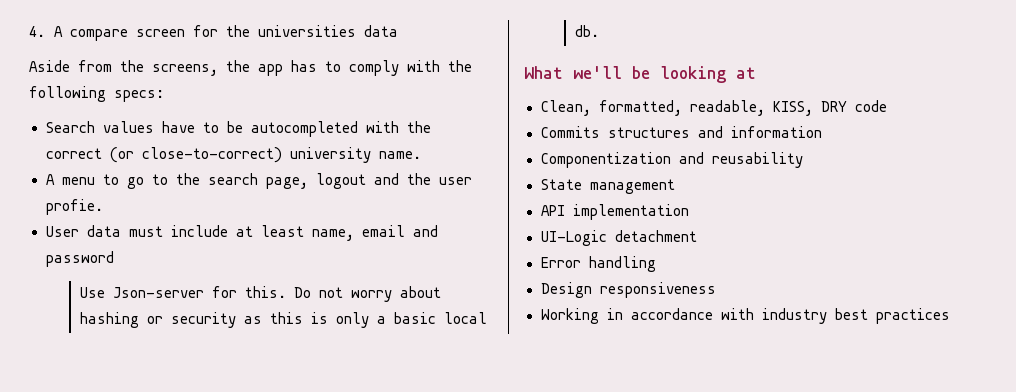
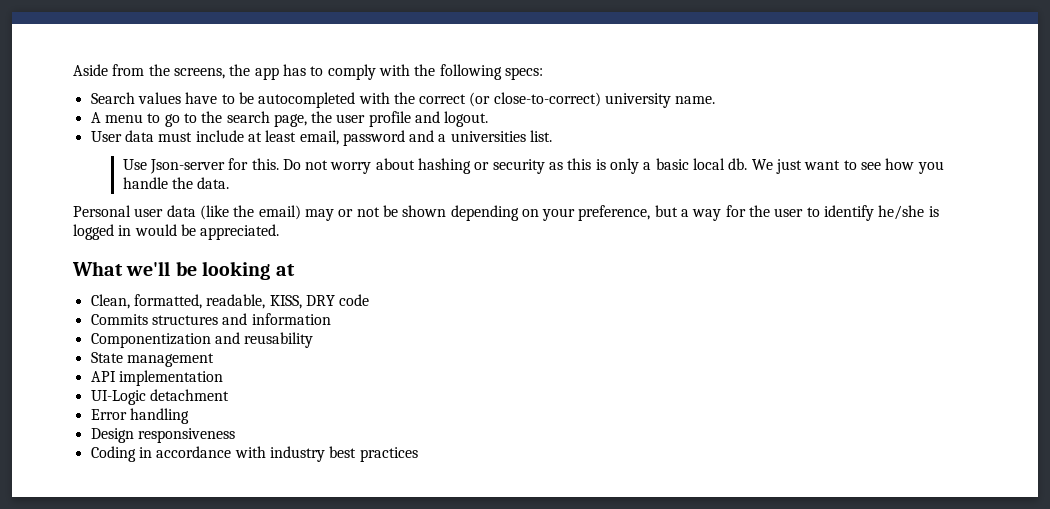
- 4. A compare screen for the universities data
- A menu to go to the search page, logout and the user profie.
+ A menu to go to the search page, the user profile and logout.
- User data must include at least name, email and password
+ User data must include at least email, password and a universities list.
+ We just want to see how you handle the data.
+ Personal user data (like the email) may or not be shown depending on your preference, but a way for the user to identify he/she is logged in would be appreciated.
- Working in accordance with industry best practices
+ Coding in accordance with industry best practices

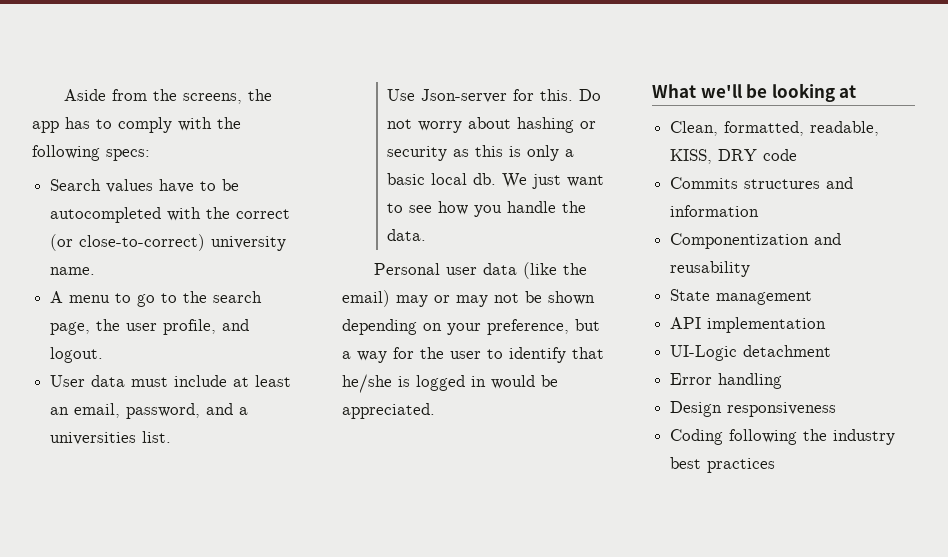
- A menu to go to the search page, the user profile and logout.
+ A menu to go to the search page, the user profile, and logout.
- User data must include at least email, password and a universities list.
+ User data must include at least an email, password, and a universities list.
- Personal user data (like the email) may or not be shown depending on your preference, but a way for the user to identify he/she is logged in would be appreciated.
+ Personal user data (like the email) may or may not be shown depending on your preference, but a way for the user to identify that he/she is logged in would be appreciated.
- Coding in accordance with industry best practices
+ Coding following the industry best practices

